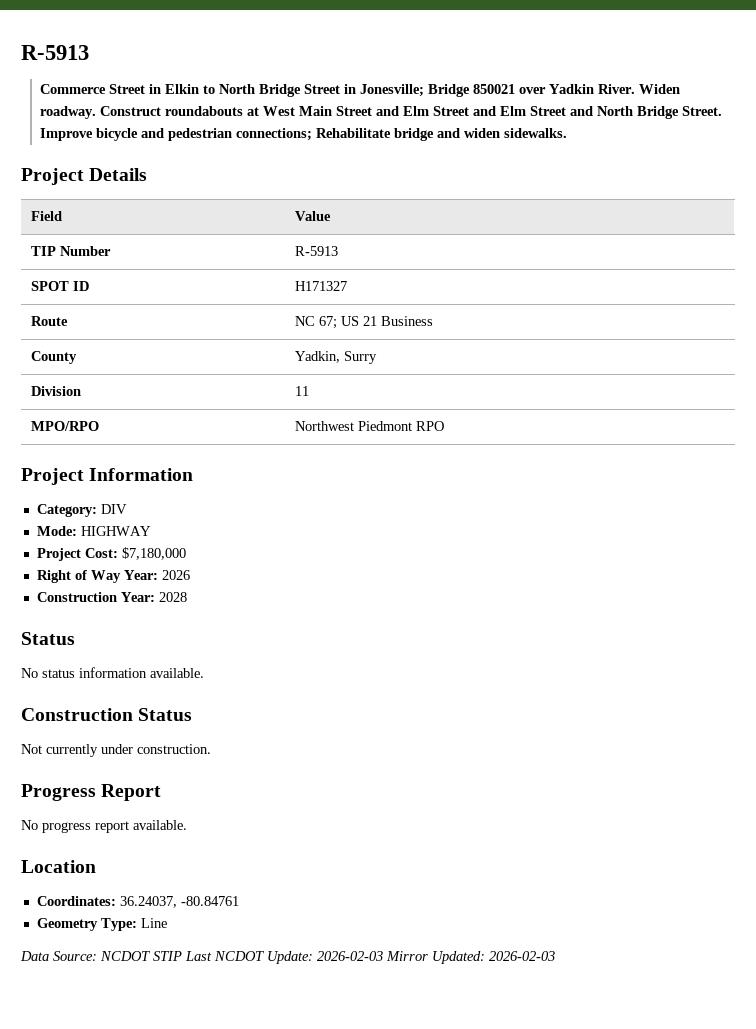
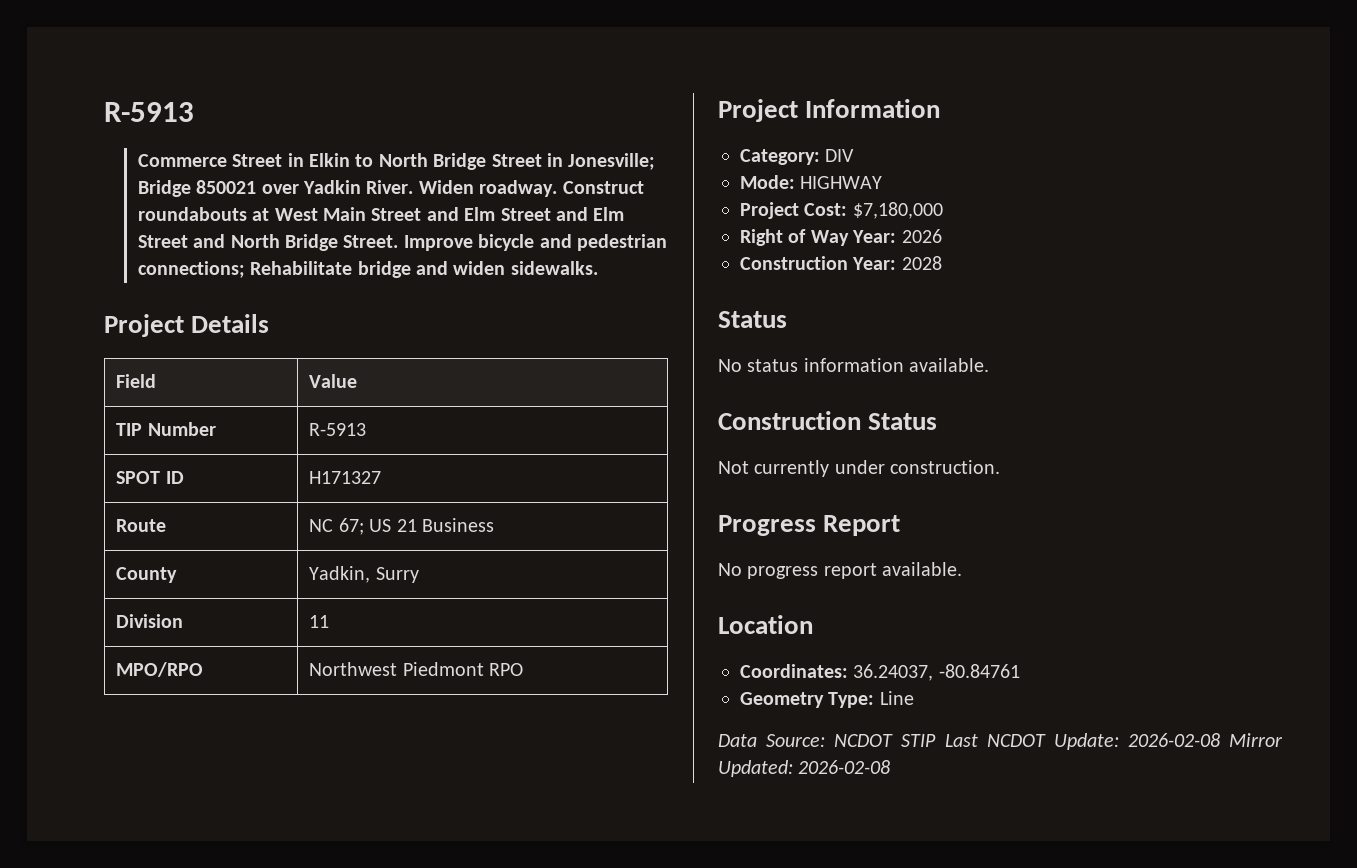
- Data Source: NCDOT STIP Last NCDOT Update: 2026-02-03 Mirror Updated: 2026-02-03
+ Data Source: NCDOT STIP Last NCDOT Update: 2026-02-08 Mirror Updated: 2026-02-08

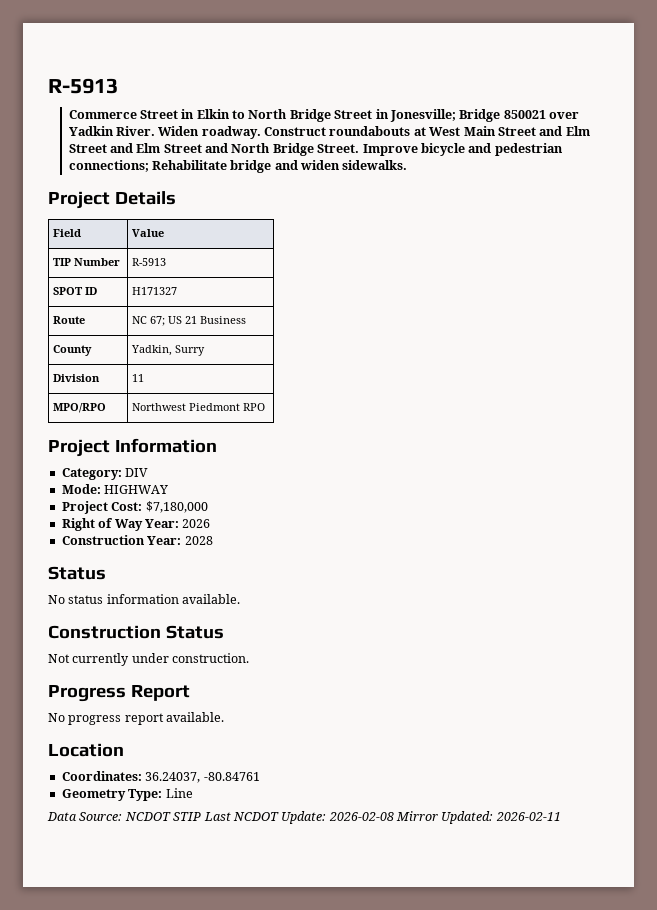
- Data Source: NCDOT STIP Last NCDOT Update: 2026-02-08 Mirror Updated: 2026-02-08
+ Data Source: NCDOT STIP Last NCDOT Update: 2026-02-08 Mirror Updated: 2026-02-11

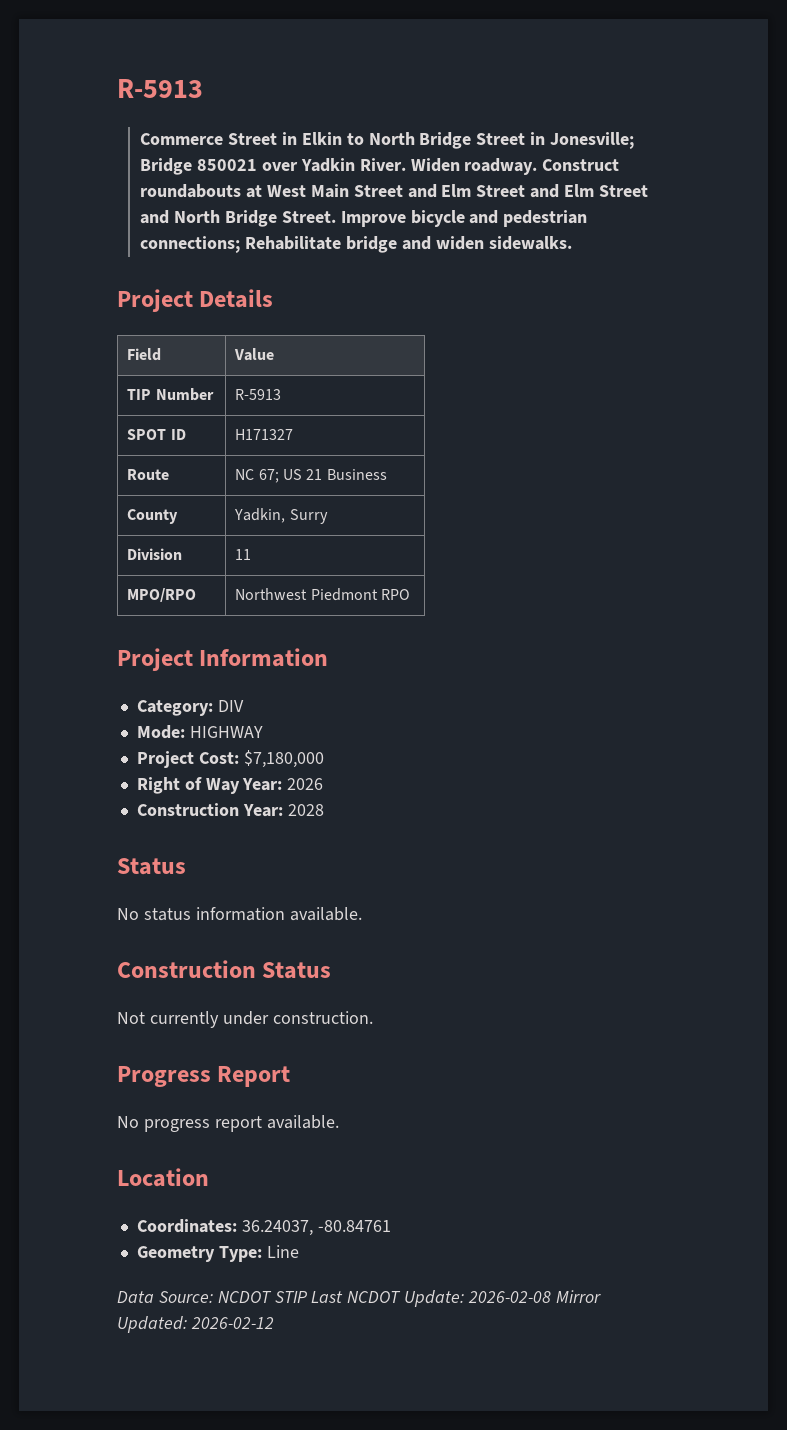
- Data Source: NCDOT STIP Last NCDOT Update: 2026-02-08 Mirror Updated: 2026-02-11
+ Data Source: NCDOT STIP Last NCDOT Update: 2026-02-08 Mirror Updated: 2026-02-12

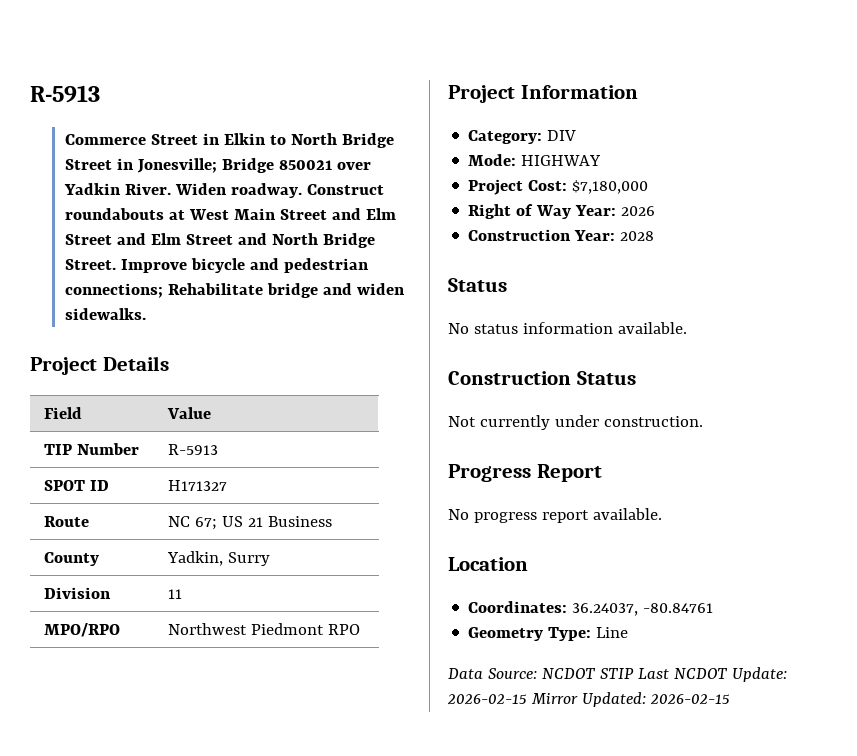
- Data Source: NCDOT STIP Last NCDOT Update: 2026-02-08 Mirror Updated: 2026-02-12
+ Data Source: NCDOT STIP Last NCDOT Update: 2026-02-15 Mirror Updated: 2026-02-15

